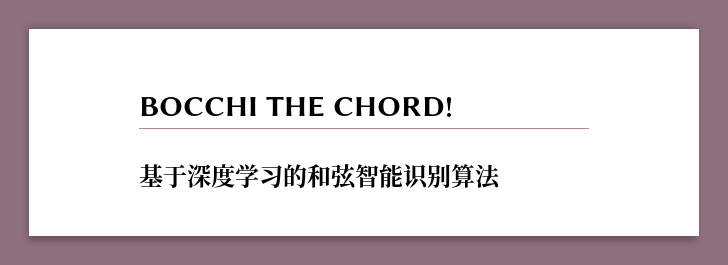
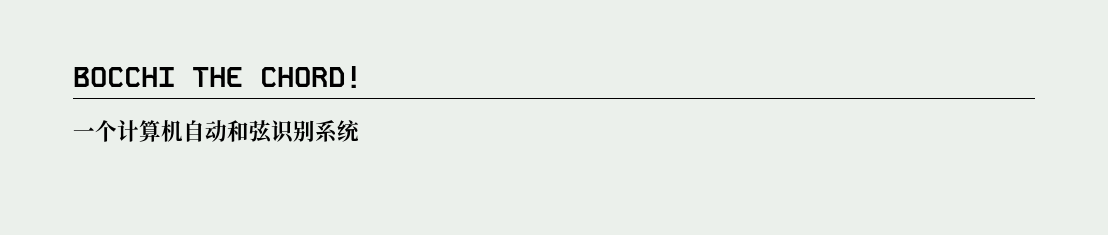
- 基于深度学习的和弦智能识别算法
+ 一个计算机自动和弦识别系统

